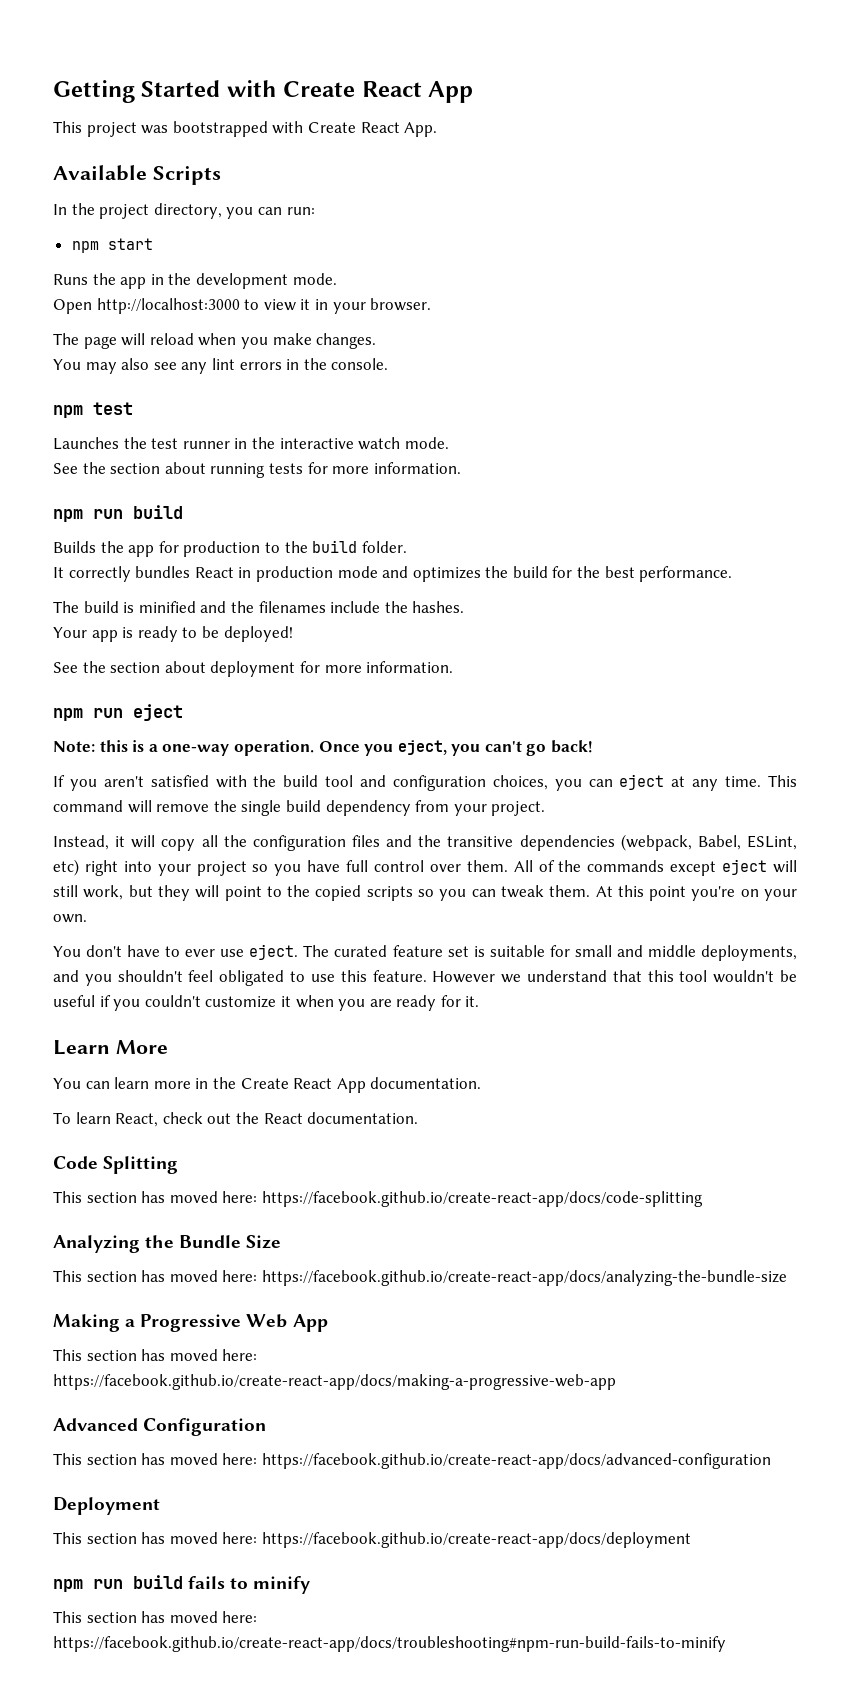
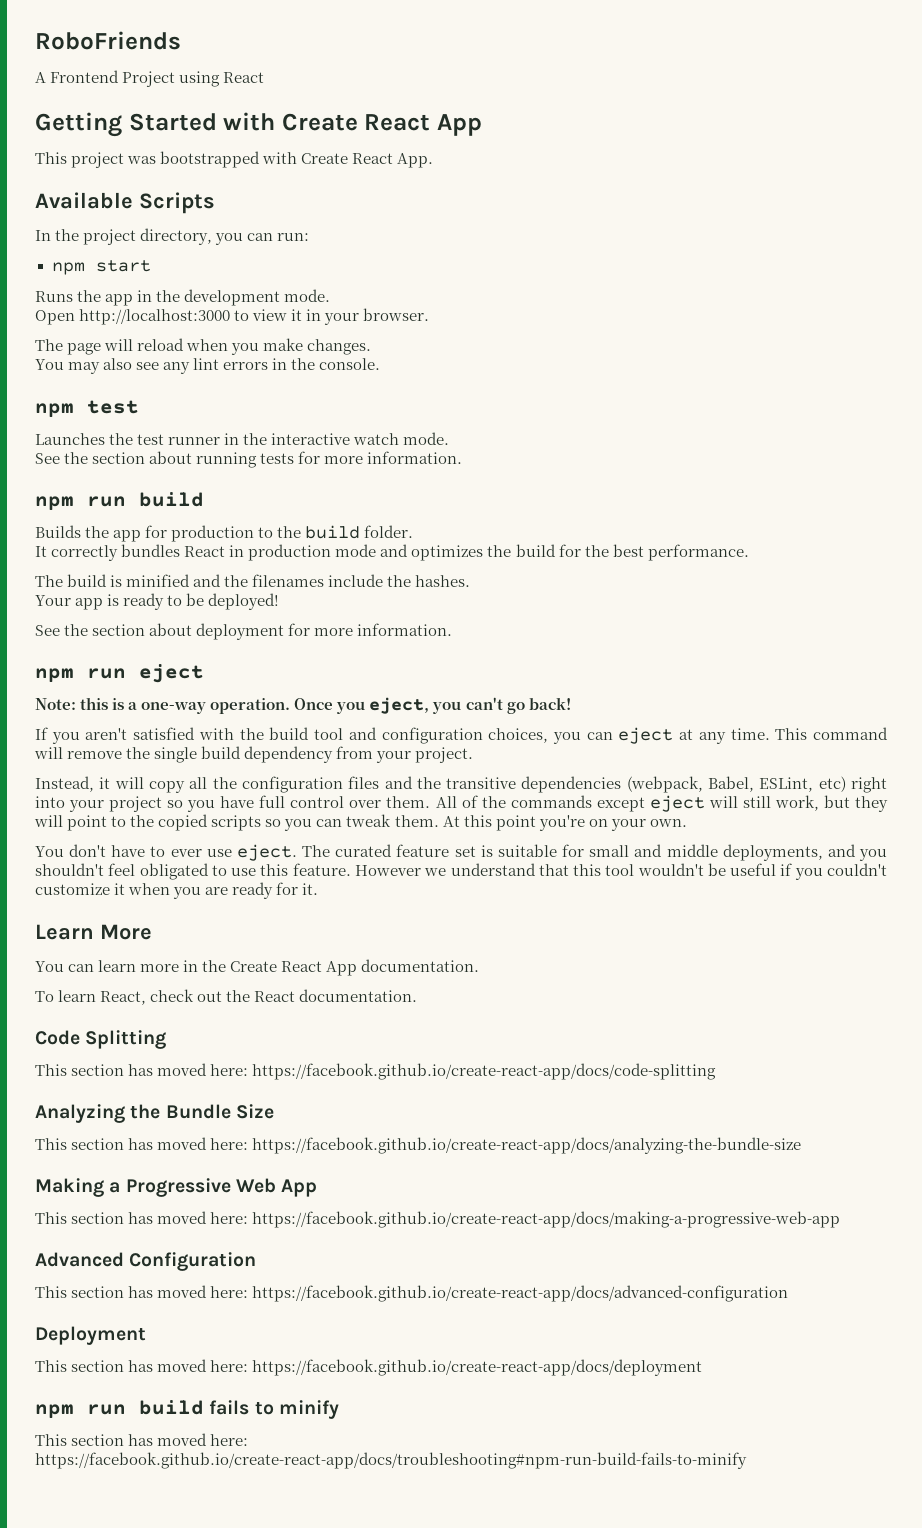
+ RoboFriends
+ A Frontend Project using React

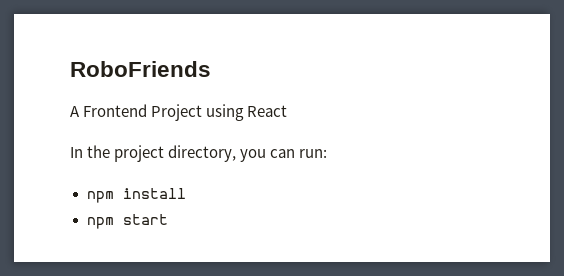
- Getting Started with Create React App
- This project was bootstrapped with Create React App.
- Available Scripts
+ npm install
  npm start
- Runs the app in the development mode.
- Open http://localhost:3000 to view it in your browser.
- The page will reload when you make changes.
- You may also see any lint errors in the console.
- npm test
- Launches the test runner in the interactive watch mode.
- See the section about running tests for more information.
- npm run build
- Builds the app for production to the build folder.
- It correctly bundles React in production mode and optimizes the build for the best performance.
- The build is minified and the filenames include the hashes.
- Your app is ready to be deployed!
- See the section about deployment for more information.
- npm run eject
- Note: this is a one-way operation. Once you eject, you can't go back!
- If you aren't satisfied with the build tool and configuration choices, you can eject at any time. This command will remove the single build dependency from your project.
- Instead, it will copy all the configuration files and the transitive dependencies (webpack, Babel, ESLint, etc) right into your project so you have full control over them. All of the commands except eject will still work, but they will point to the copied scripts so you can tweak them. At this point you're on your own.
- You don't have to ever use eject. The curated feature set is suitable for small and middle deployments, and you shouldn't feel obligated to use this feature. However we understand that this tool wouldn't be useful if you couldn't customize it when you are ready for it.
- Learn More
- You can learn more in the Create React App documentation.
- To learn React, check out the React documentation.
- Code Splitting
- This section has moved here: https://facebook.github.io/create-react-app/docs/code-splitting
- Analyzing the Bundle Size
- This section has moved here: https://facebook.github.io/create-react-app/docs/analyzing-the-bundle-size
- Making a Progressive Web App
- This section has moved here: https://facebook.github.io/create-react-app/docs/making-a-progressive-web-app
- Advanced Configuration
- This section has moved here: https://facebook.github.io/create-react-app/docs/advanced-configuration
- Deployment
- This section has moved here: https://facebook.github.io/create-react-app/docs/deployment
- npm run build fails to minify
- This section has moved here: https://facebook.github.io/create-react-app/docs/troubleshooting#npm-run-build-fails-to-minify

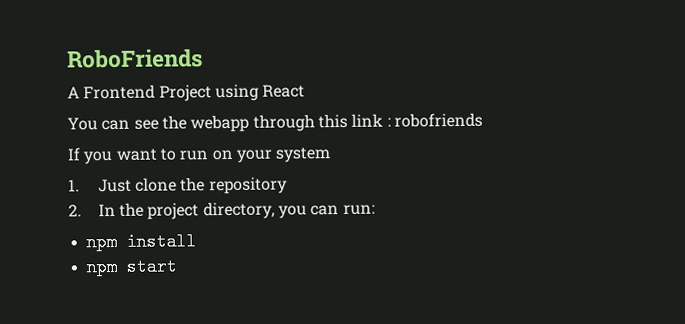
- In the project directory, you can run:
+ You can see the webapp through this link : robofriends
+ If you want to run on your system
+ 1. Just clone the repository
+ 2. In the project directory, you can run:

